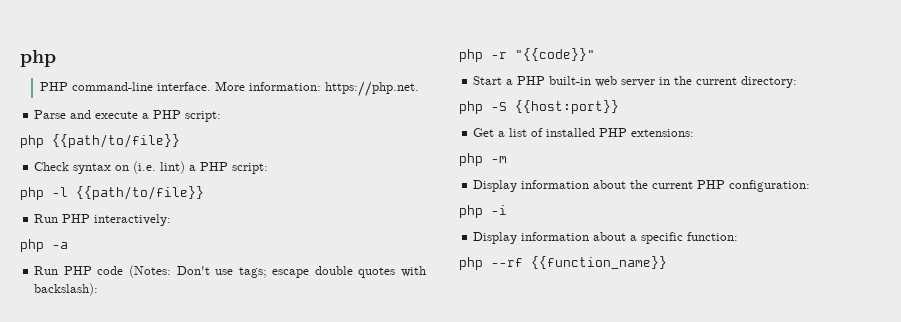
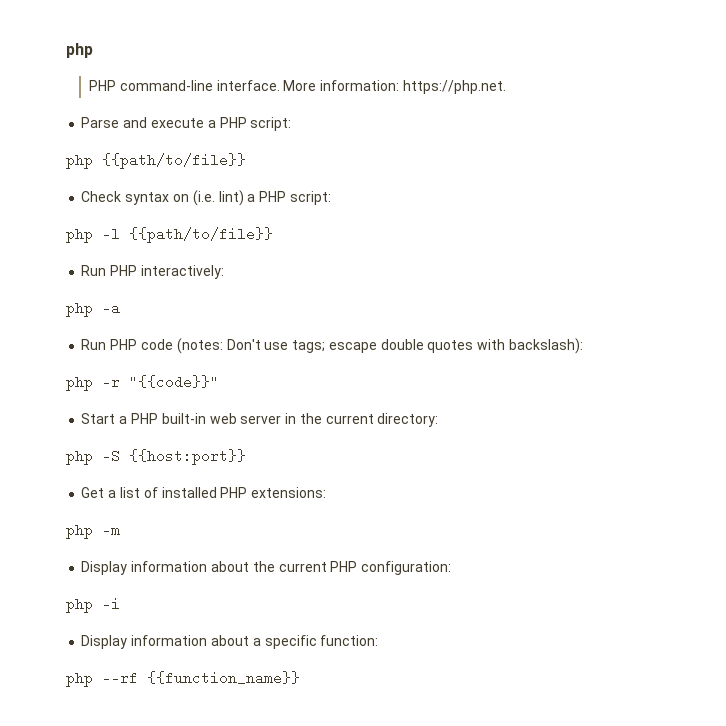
- Run PHP code (Notes: Don't use tags; escape double quotes with backslash):
+ Run PHP code (notes: Don't use tags; escape double quotes with backslash):

